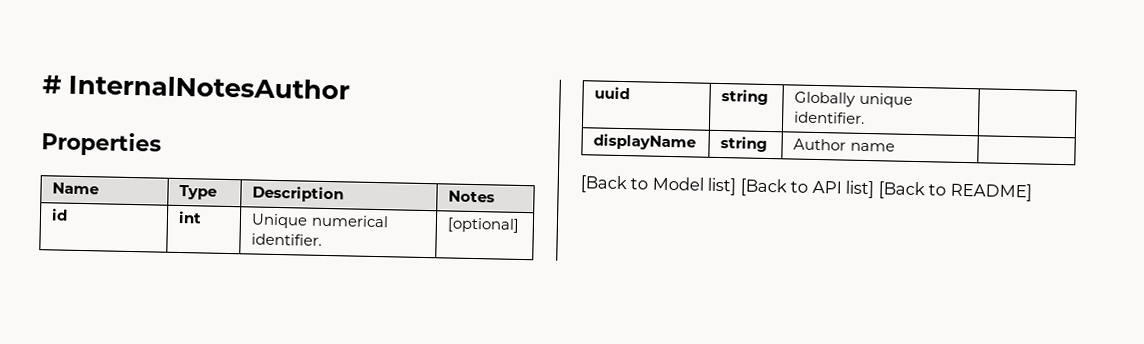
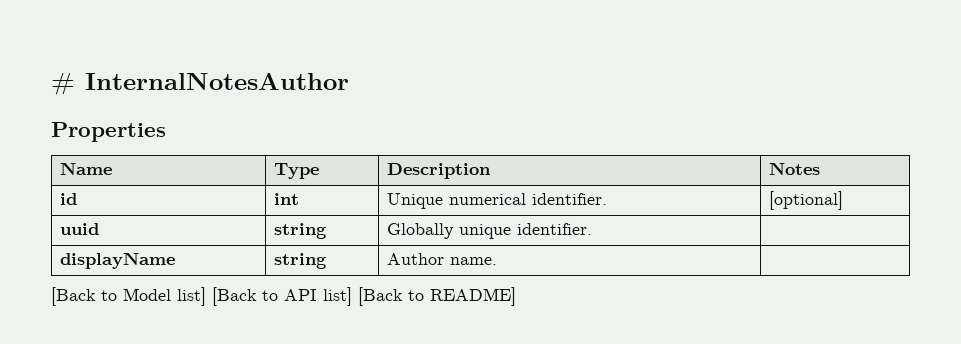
- displayName | string | Author name |
+ displayName | string | Author name. |

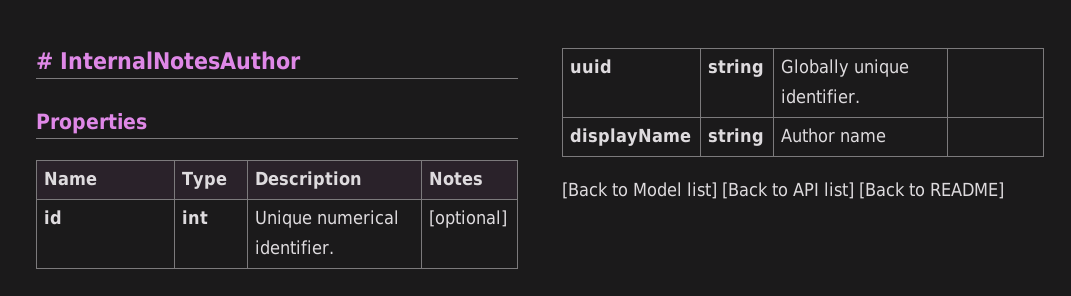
- displayName | string | Author name. |
+ displayName | string | Author name |

